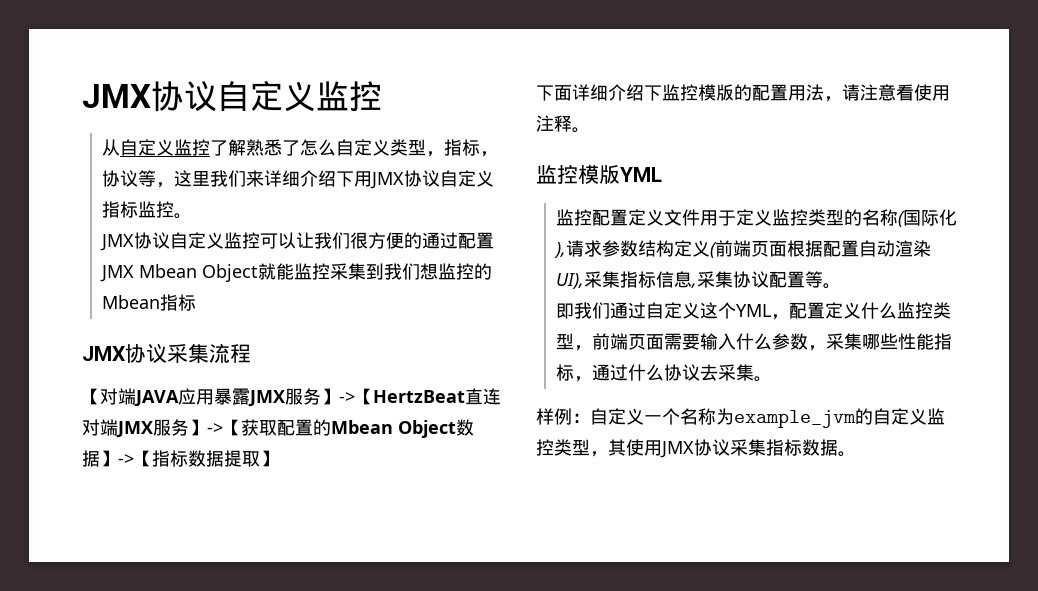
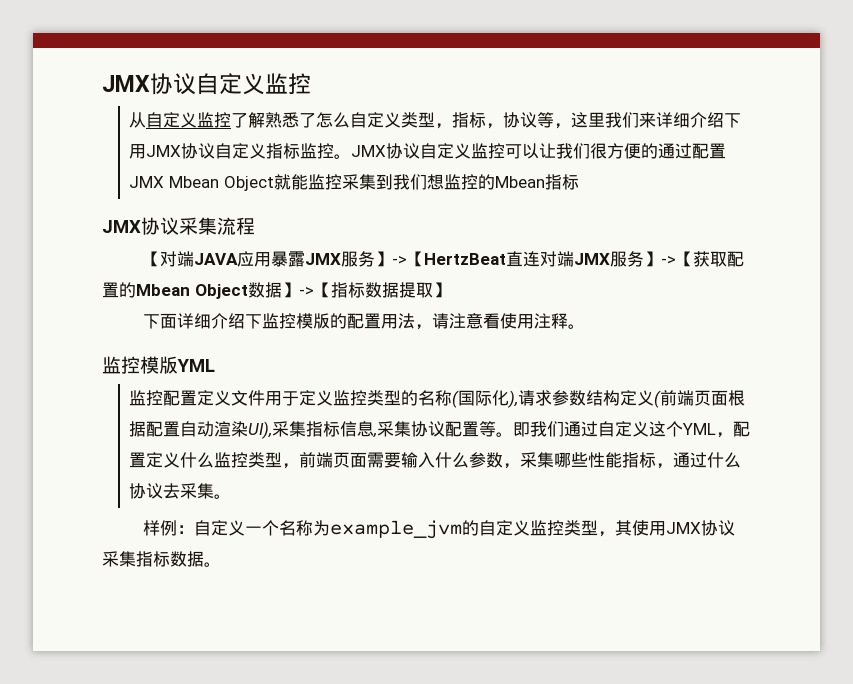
- 从自定义监控了解熟悉了怎么自定义类型，指标，协议等，这里我们来详细介绍下用JMX协议自定义指标监控。
- JMX协议自定义监控可以让我们很方便的通过配置JMX Mbean Object就能监控采集到我们想监控的Mbean指标
+ 从自定义监控了解熟悉了怎么自定义类型，指标，协议等，这里我们来详细介绍下用JMX协议自定义指标监控。JMX协议自定义监控可以让我们很方便的通过配置JMX Mbean Object就能监控采集到我们想监控的Mbean指标
- 监控配置定义文件用于定义监控类型的名称(国际化),请求参数结构定义(前端页面根据配置自动渲染UI),采集指标信息,采集协议配置等。
- 即我们通过自定义这个YML，配置定义什么监控类型，前端页面需要输入什么参数，采集哪些性能指标，通过什么协议去采集。
+ 监控配置定义文件用于定义监控类型的名称(国际化),请求参数结构定义(前端页面根据配置自动渲染UI),采集指标信息,采集协议配置等。即我们通过自定义这个YML，配置定义什么监控类型，前端页面需要输入什么参数，采集哪些性能指标，通过什么协议去采集。

